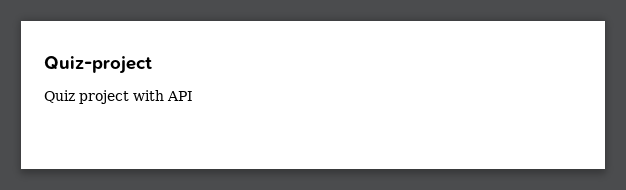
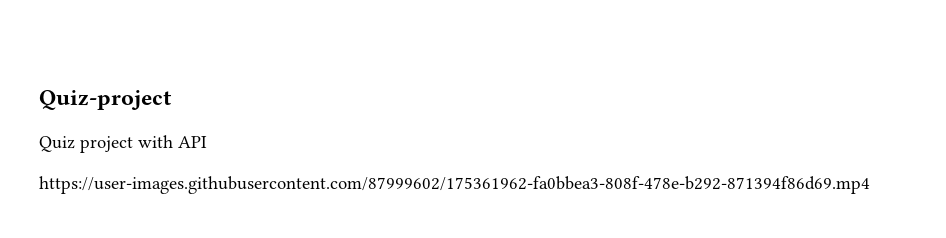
+ https://user-images.githubusercontent.com/87999602/175361962-fa0bbea3-808f-478e-b292-871394f86d69.mp4

